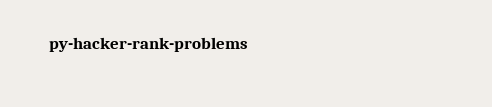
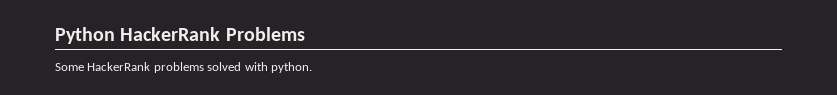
- py-hacker-rank-problems
+ Python HackerRank Problems
+ Some HackerRank problems solved with python.

